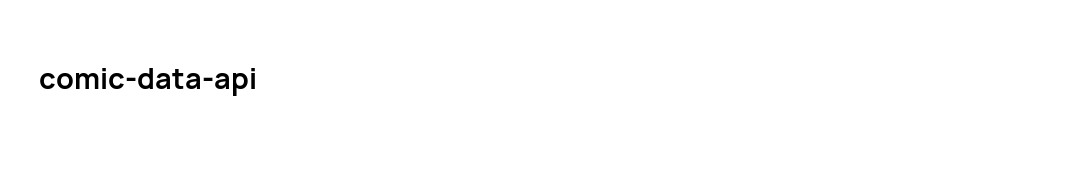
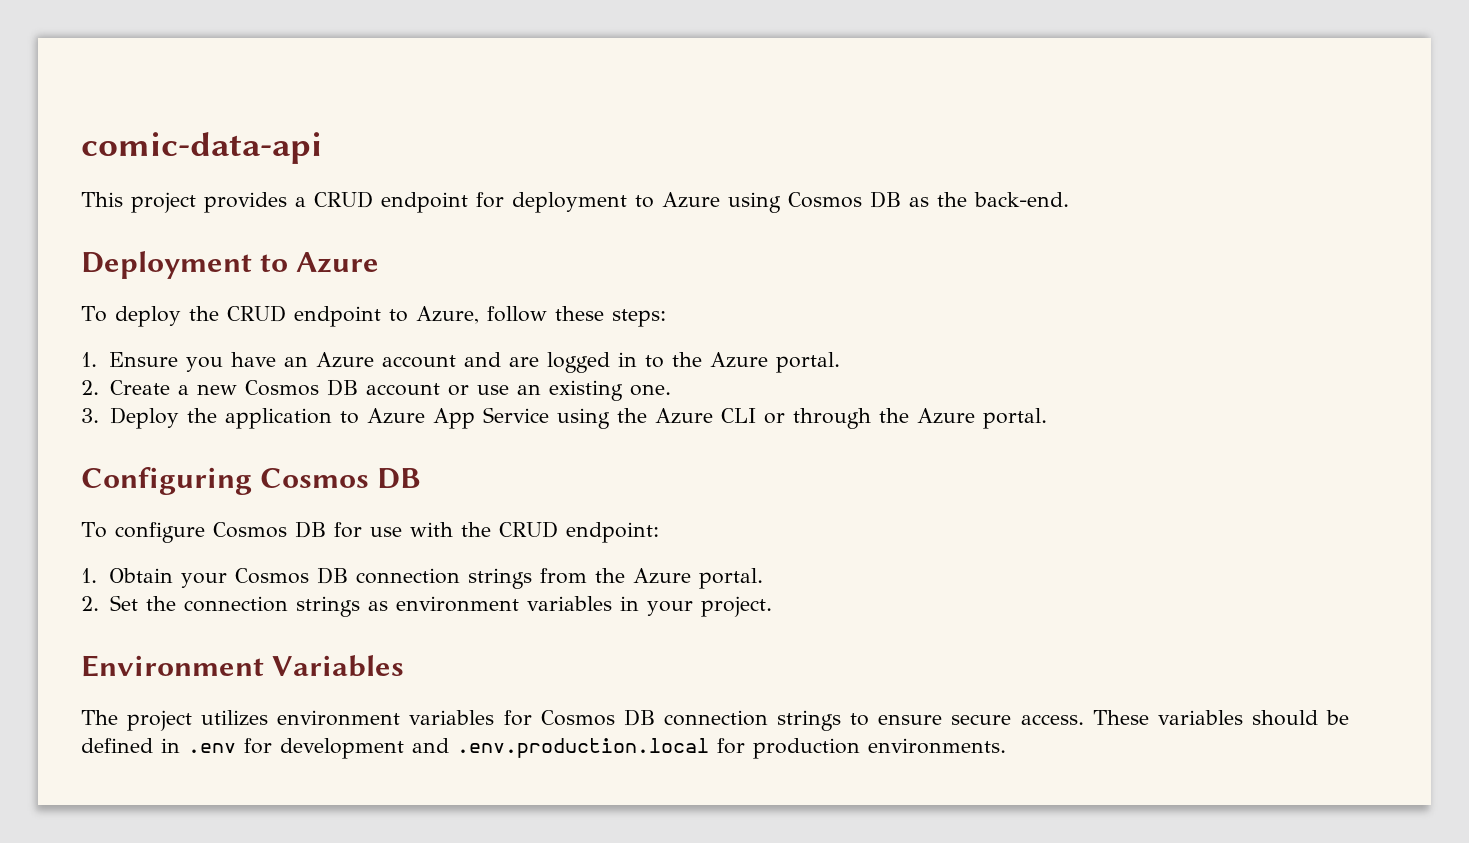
+ This project provides a CRUD endpoint for deployment to Azure using Cosmos DB as the back-end.
+ Deployment to Azure
+ To deploy the CRUD endpoint to Azure, follow these steps:
+ 1. Ensure you have an Azure account and are logged in to the Azure portal.
+ 2. Create a new Cosmos DB account or use an existing one.
+ 3. Deploy the application to Azure App Service using the Azure CLI or through the Azure portal.
+ Configuring Cosmos DB
+ To configure Cosmos DB for use with the CRUD endpoint:
+ 1. Obtain your Cosmos DB connection strings from the Azure portal.
+ 2. Set the connection strings as environment variables in your project.
+ Environment Variables
+ The project utilizes environment variables for Cosmos DB connection strings to ensure secure access. These variables should be defined in .env for development and .env.production.local for production environments.

